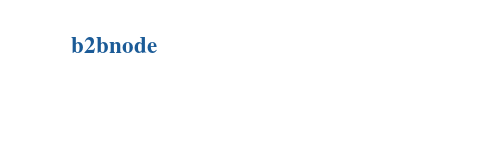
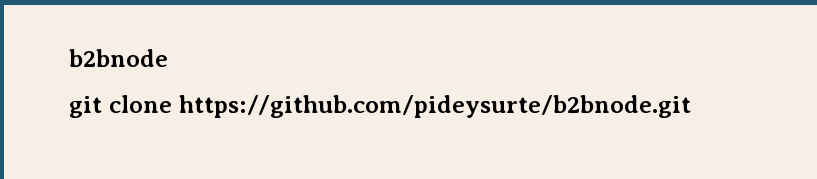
+ git clone https://github.com/pideysurte/b2bnode.git

